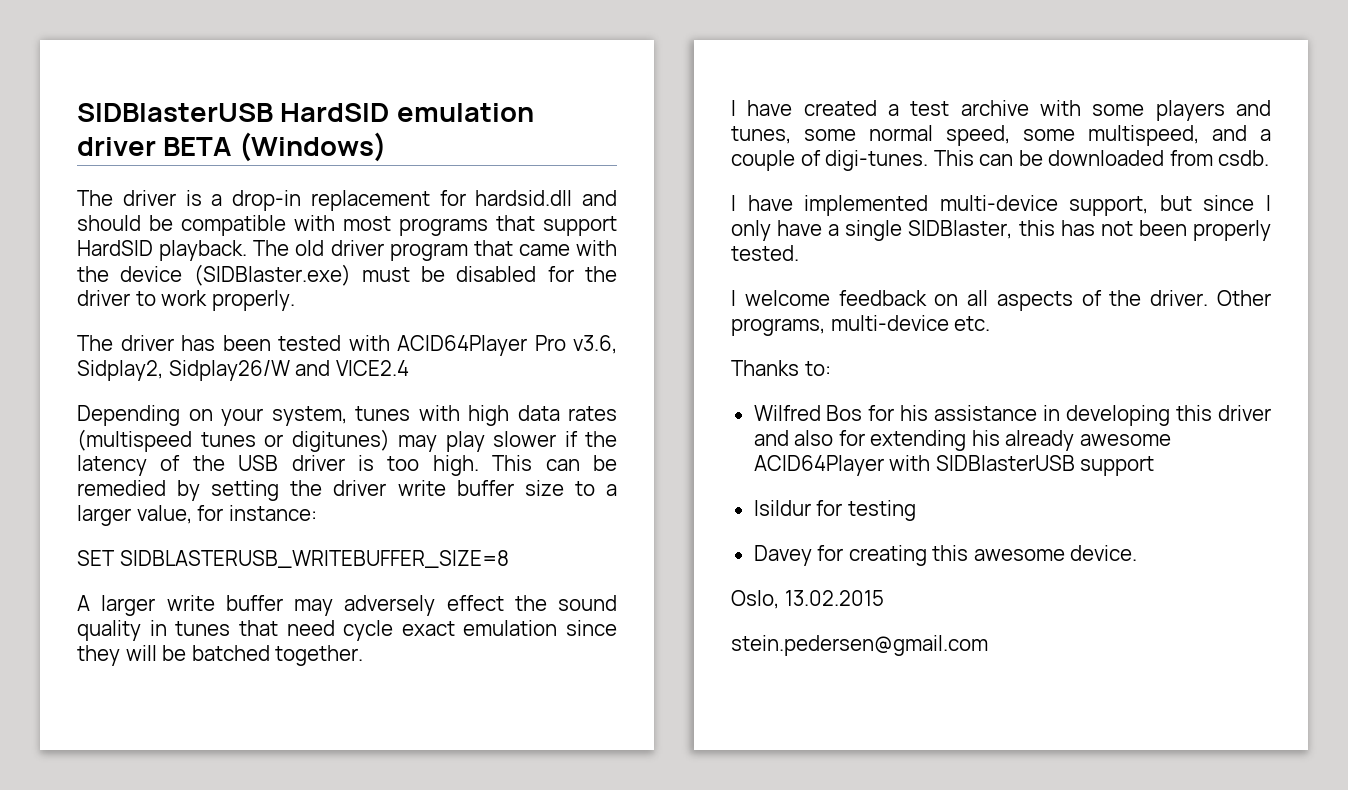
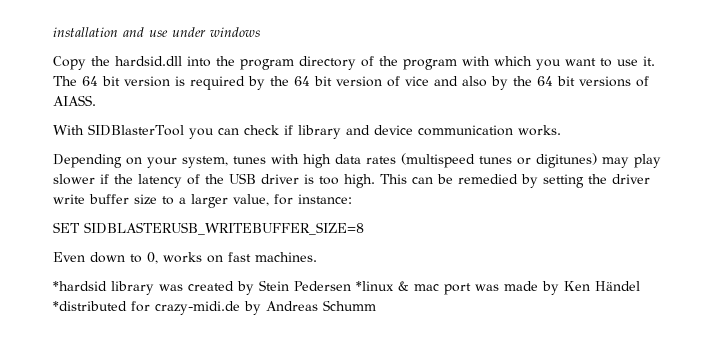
- SIDBlasterUSB HardSID emulation driver BETA (Windows)
- The driver is a drop-in replacement for hardsid.dll and should be compatible with most programs that support HardSID playback. The old driver program that came with the device (SIDBlaster.exe) must be disabled for the driver to work properly.
- The driver has been tested with ACID64Player Pro v3.6, Sidplay2, Sidplay26/W and VICE2.4
+ installation and use under windows
+ Copy the hardsid.dll into the program directory of the program with which you want to use it. The 64 bit version is required by the 64 bit version of vice and also by the 64 bit versions of AIASS.
+ With SIDBlasterTool you can check if library and device communication works.
- A larger write buffer may adversely effect the sound quality in tunes that need cycle exact emulation since they will be batched together.
- I have created a test archive with some players and tunes, some normal speed, some multispeed, and a couple of digi-tunes. This can be downloaded from csdb.
- I have implemented multi-device support, but since I only have a single SIDBlaster, this has not been properly tested.
- I welcome feedback on all aspects of the driver. Other programs, multi-device etc.
- Thanks to:
- Wilfred Bos for his assistance in developing this driver and also for extending his already awesome ACID64Player with SIDBlasterUSB support
- Isildur for testing
- Davey for creating this awesome device.
- Oslo, 13.02.2015
- stein.pedersen@gmail.com
+ Even down to 0, works on fast machines.
+ *hardsid library was created by Stein Pedersen *linux & mac port was made by Ken Händel *distributed for crazy-midi.de by Andreas Schumm

